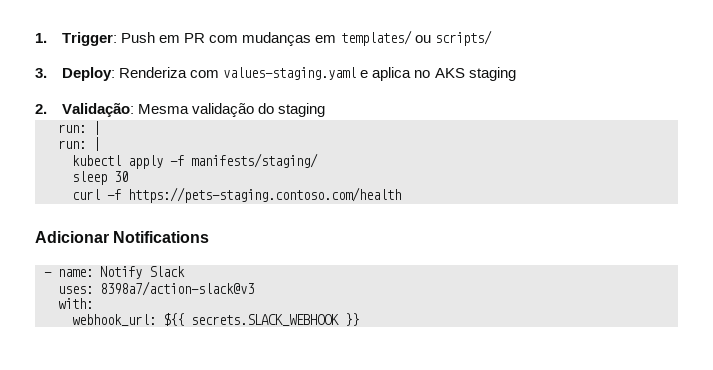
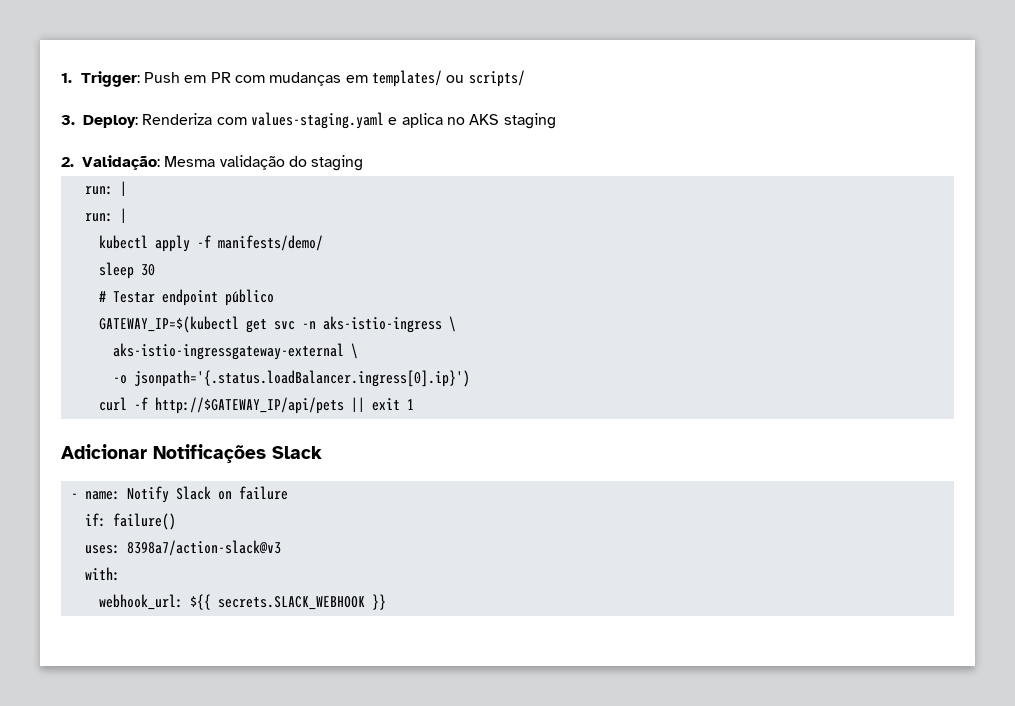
- kubectl apply -f manifests/staging/
+ kubectl apply -f manifests/demo/
- curl -f https://pets-staging.contoso.com/health
+ # Testar endpoint público
+ GATEWAY_IP=$(kubectl get svc -n aks-istio-ingress \
+ aks-istio-ingressgateway-external \
+ -o jsonpath='{.status.loadBalancer.ingress[0].ip}')
+ curl -f http://$GATEWAY_IP/api/pets || exit 1
- Adicionar Notifications
+ Adicionar Notificações Slack
- - name: Notify Slack
+ - name: Notify Slack on failure
+ if: failure()

